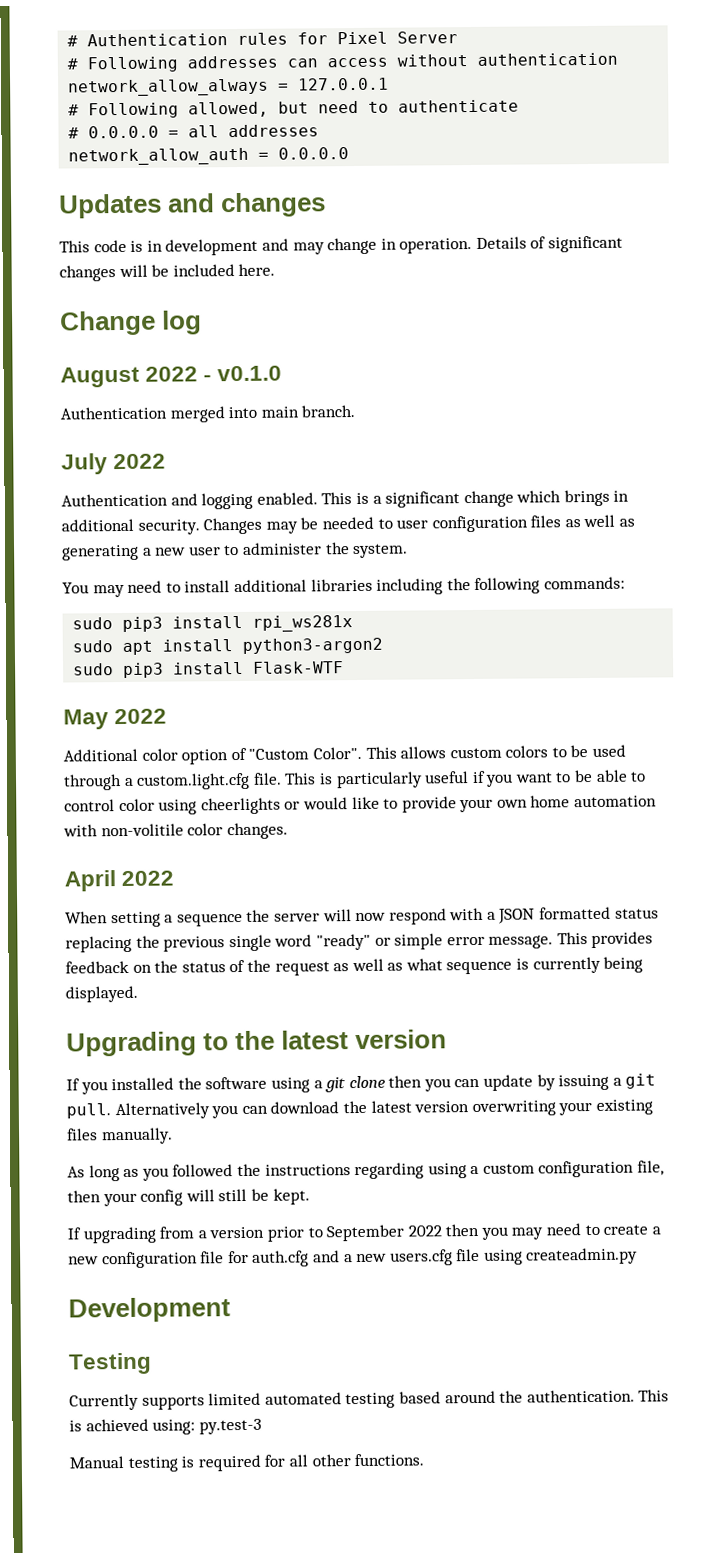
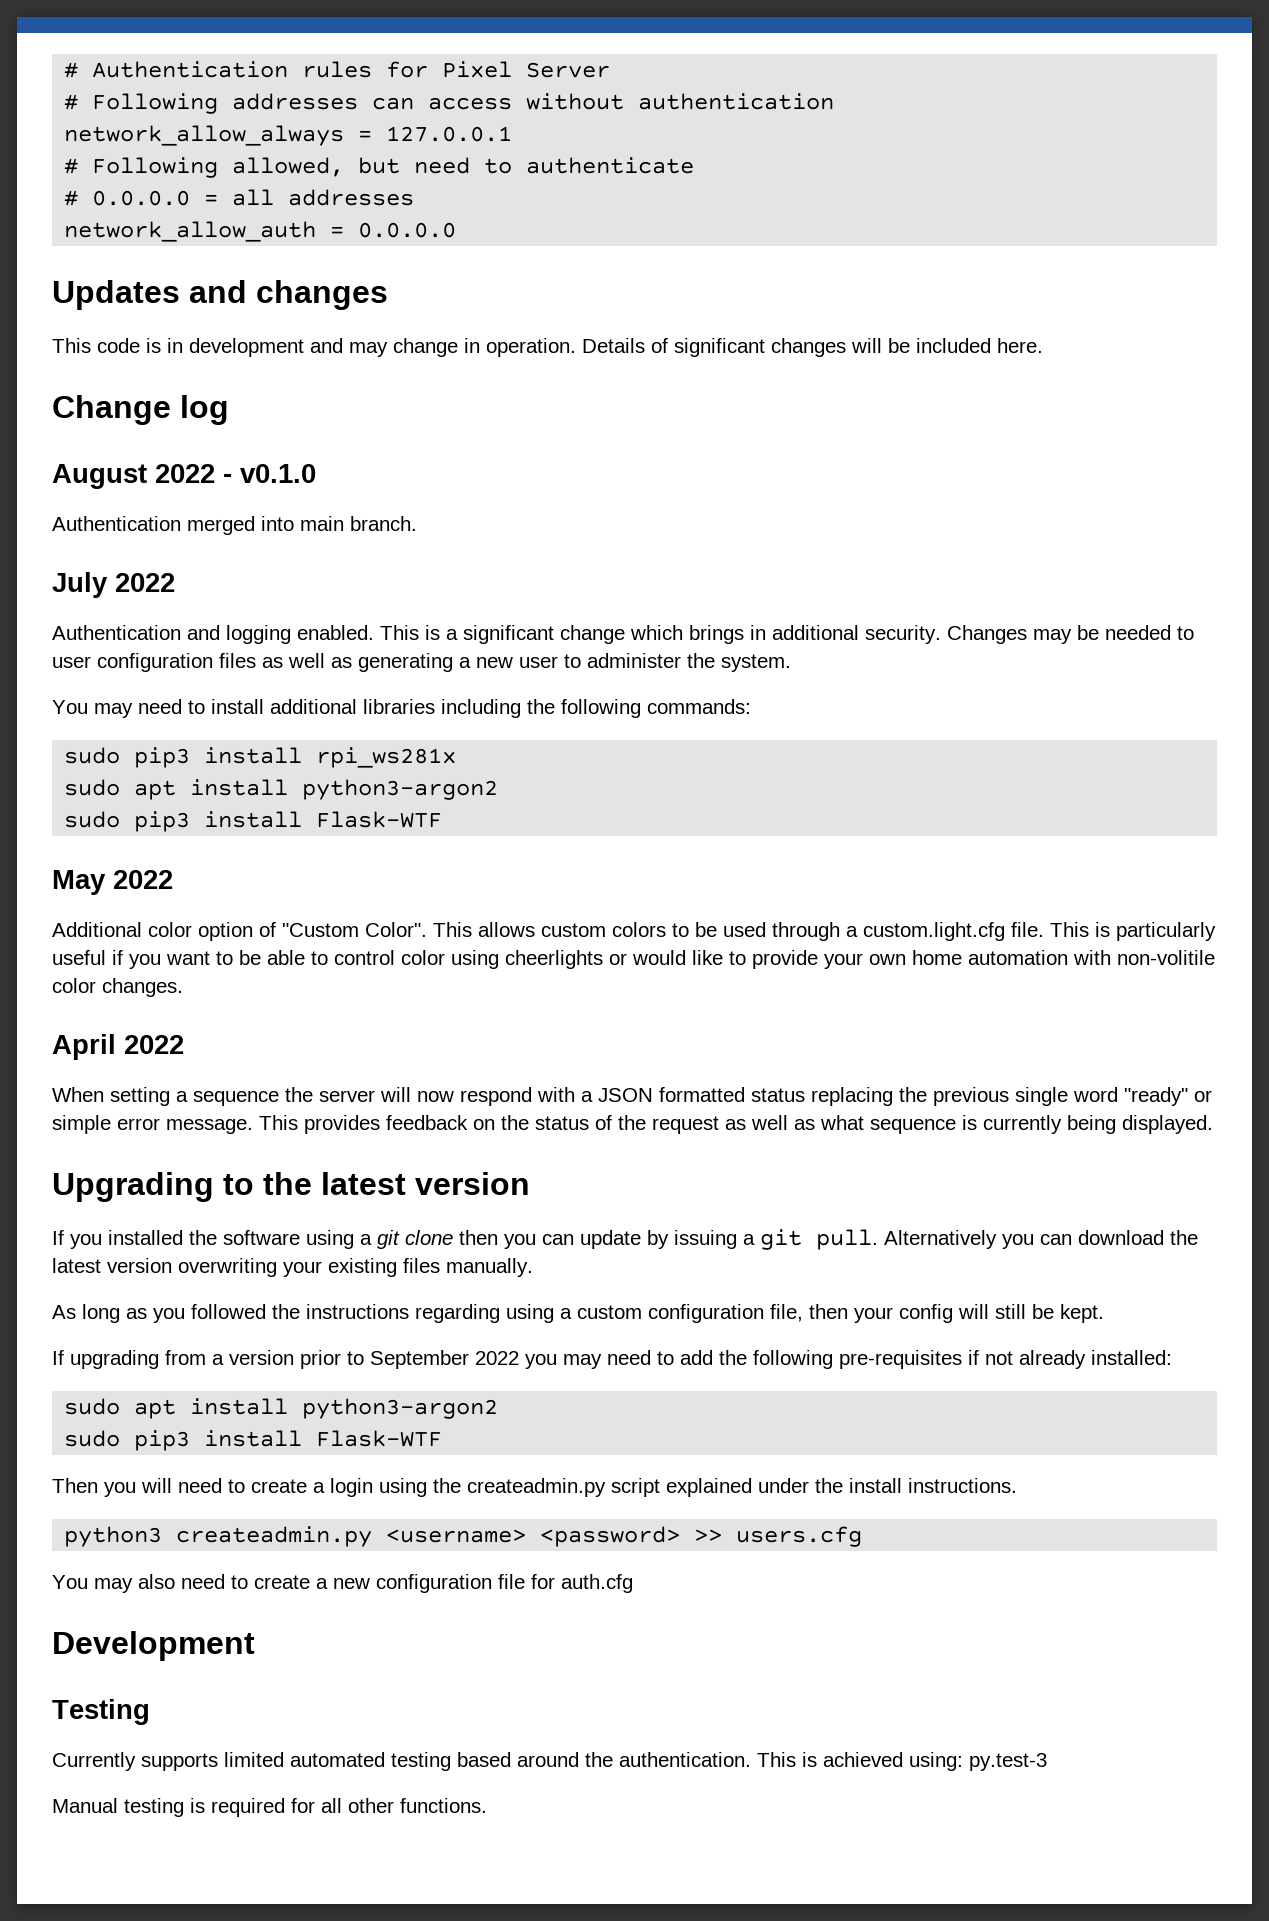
- If upgrading from a version prior to September 2022 then you may need to create a new configuration file for auth.cfg and a new users.cfg file using createadmin.py
+ If upgrading from a version prior to September 2022 you may need to add the following pre-requisites if not already installed:
+ sudo apt install python3-argon2
+ sudo pip3 install Flask-WTF
+ Then you will need to create a login using the createadmin.py script explained under the install instructions.
+ python3 createadmin.py <username> <password> >> users.cfg
+ You may also need to create a new configuration file for auth.cfg

